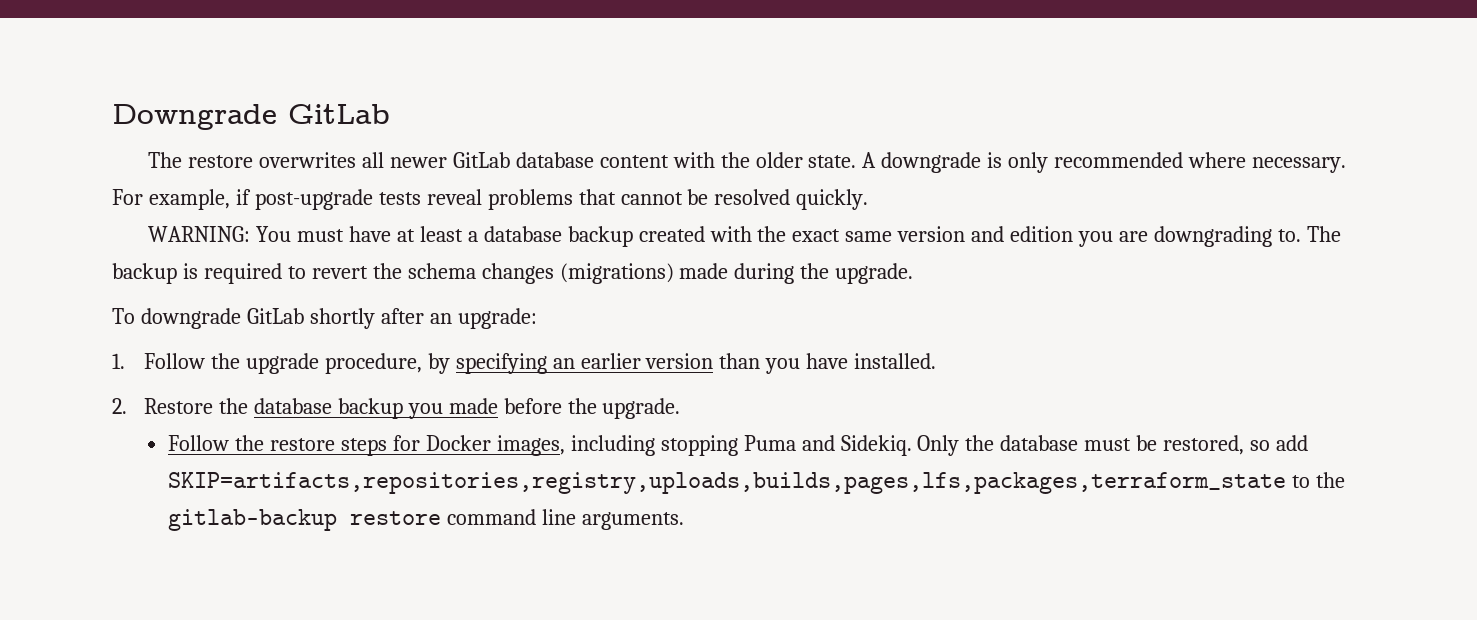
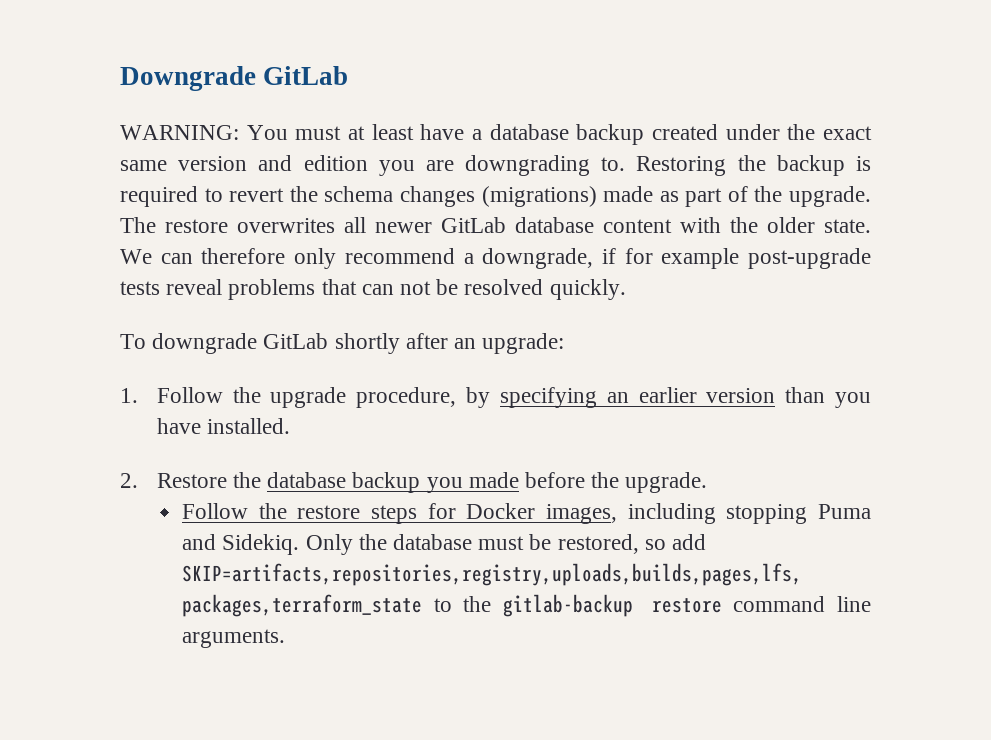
+ WARNING: You must at least have a database backup created under the exact same version and edition you are downgrading to. Restoring the backup is required to revert the schema changes (migrations) made as part of the upgrade.
- A downgrade is only recommended where necessary. For example, if post-upgrade tests reveal problems that cannot be resolved quickly.
+ We can therefore only recommend a downgrade, if for example post-upgrade tests reveal problems that can not be resolved quickly.
- WARNING: You must have at least a database backup created with the exact same version and edition you are downgrading to. The backup is required to revert the schema changes (migrations) made during the upgrade.

